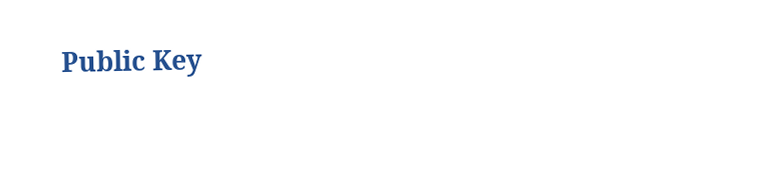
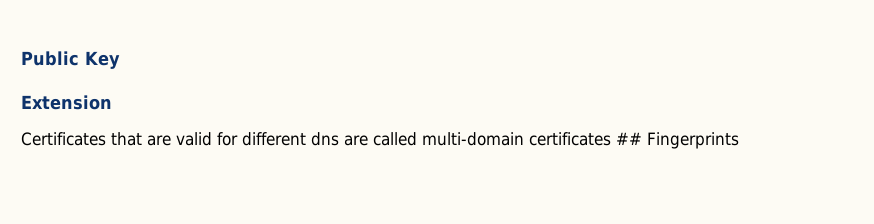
+ Extension
+ Certificates that are valid for different dns are called multi-domain certificates ## Fingerprints

